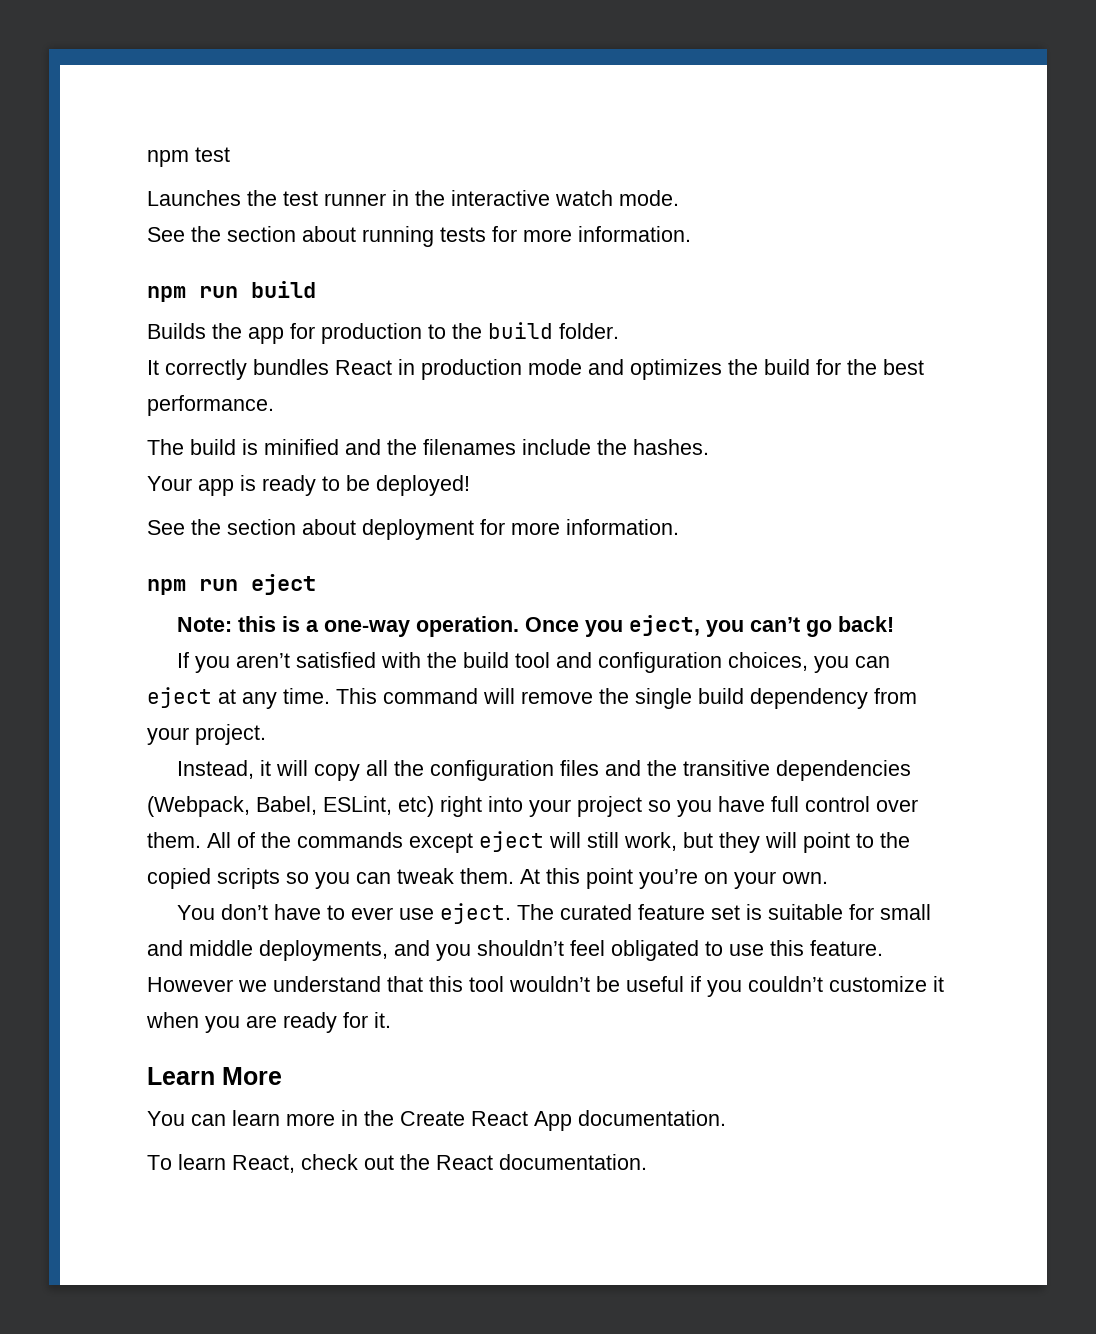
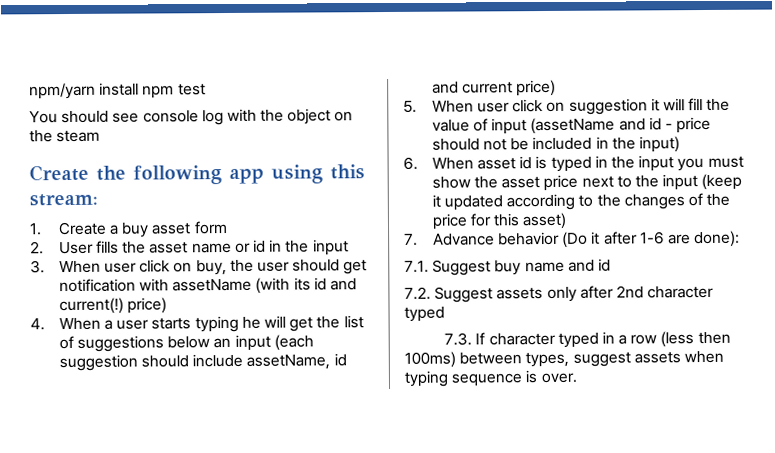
- npm test
+ npm/yarn install npm test
- Launches the test runner in the interactive watch mode.
- See the section about running tests for more information.
- npm run build
- Builds the app for production to the build folder.
- It correctly bundles React in production mode and optimizes the build for the best performance.
- The build is minified and the filenames include the hashes.
- Your app is ready to be deployed!
- See the section about deployment for more information.
- npm run eject
- Note: this is a one-way operation. Once you eject, you can’t go back!
- If you aren’t satisfied with the build tool and configuration choices, you can eject at any time. This command will remove the single build dependency from your project.
- Instead, it will copy all the configuration files and the transitive dependencies (Webpack, Babel, ESLint, etc) right into your project so you have full control over them. All of the commands except eject will still work, but they will point to the copied scripts so you can tweak them. At this point you’re on your own.
- You don’t have to ever use eject. The curated feature set is suitable for small and middle deployments, and you shouldn’t feel obligated to use this feature. However we understand that this tool wouldn’t be useful if you couldn’t customize it when you are ready for it.
- Learn More
- You can learn more in the Create React App documentation.
- To learn React, check out the React documentation.
+ You should see console log with the object on the steam
+ Create the following app using this stream:
+ 1. Create a buy asset form
+ 2. User fills the asset name or id in the input
+ 3. When user click on buy, the user should get notification with assetName (with its id and current(!) price)
+ 4. When a user starts typing he will get the list of suggestions below an input (each suggestion should include assetName, id and current price)
+ 5. When user click on suggestion it will fill the value of input (assetName and id - price should not be included in the input)
+ 6. When asset id is typed in the input you must show the asset price next to the input (keep it updated according to the changes of the price for this asset)
+ 7. Advance behavior (Do it after 1-6 are done):
+ 7.1. Suggest buy name and id
+ 7.2. Suggest assets only after 2nd character typed
+ 7.3. If character typed in a row (less then 100ms) between types, suggest assets when typing sequence is over.

